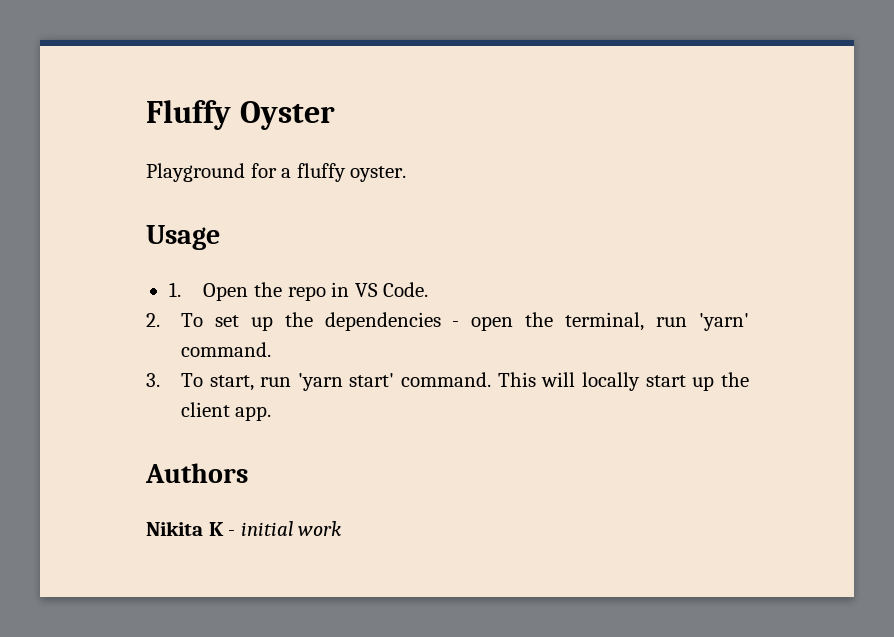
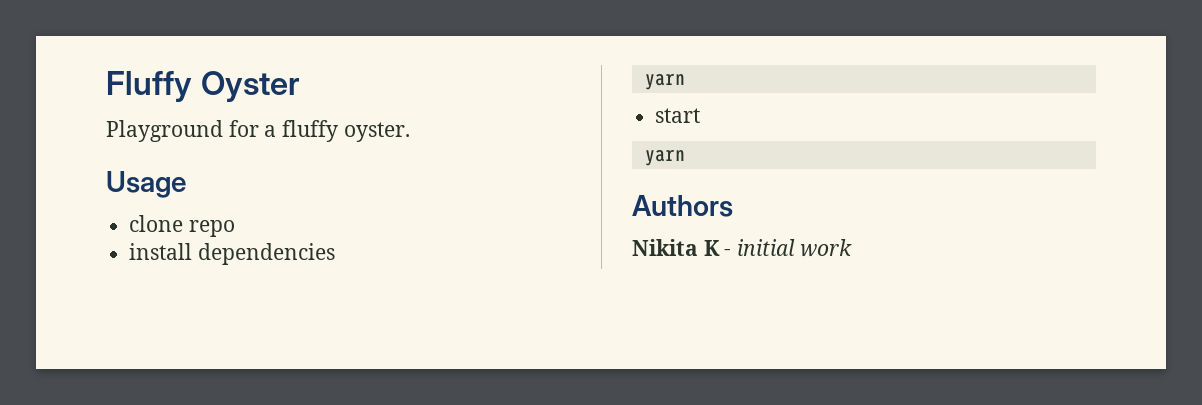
- 1. Open the repo in VS Code.
- 2. To set up the dependencies - open the terminal, run 'yarn' command.
- 3. To start, run 'yarn start' command. This will locally start up the client app.
+ clone repo
+ install dependencies
+ yarn
+ start
+ yarn

